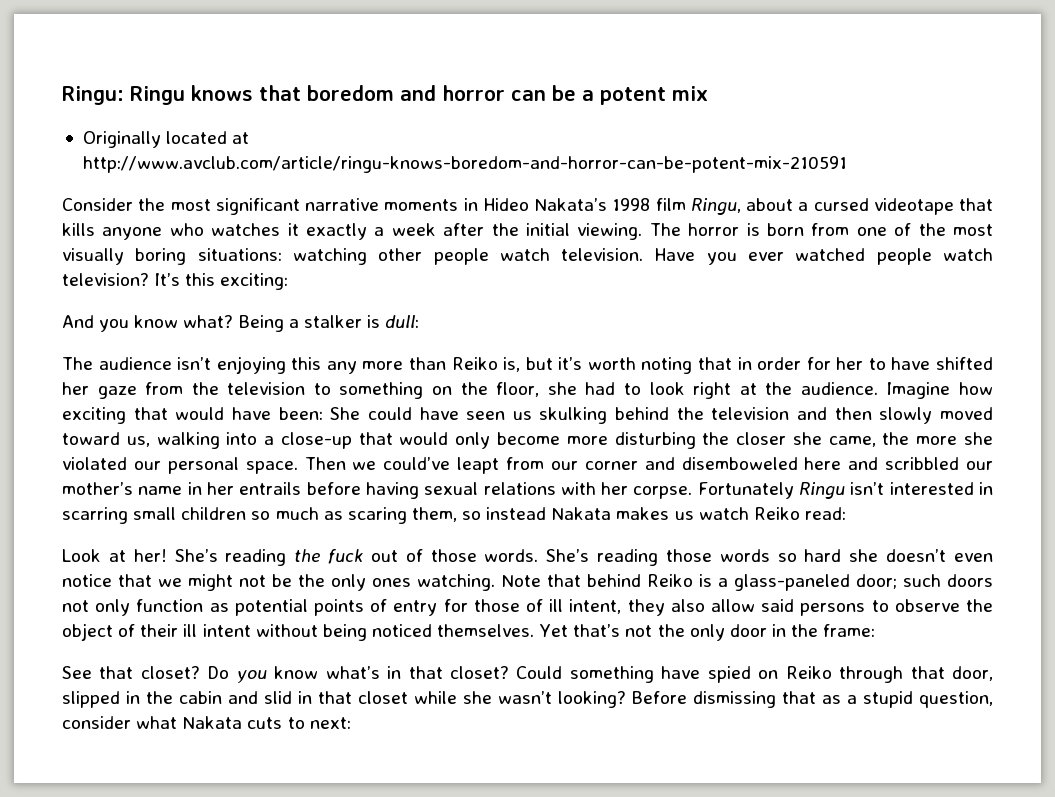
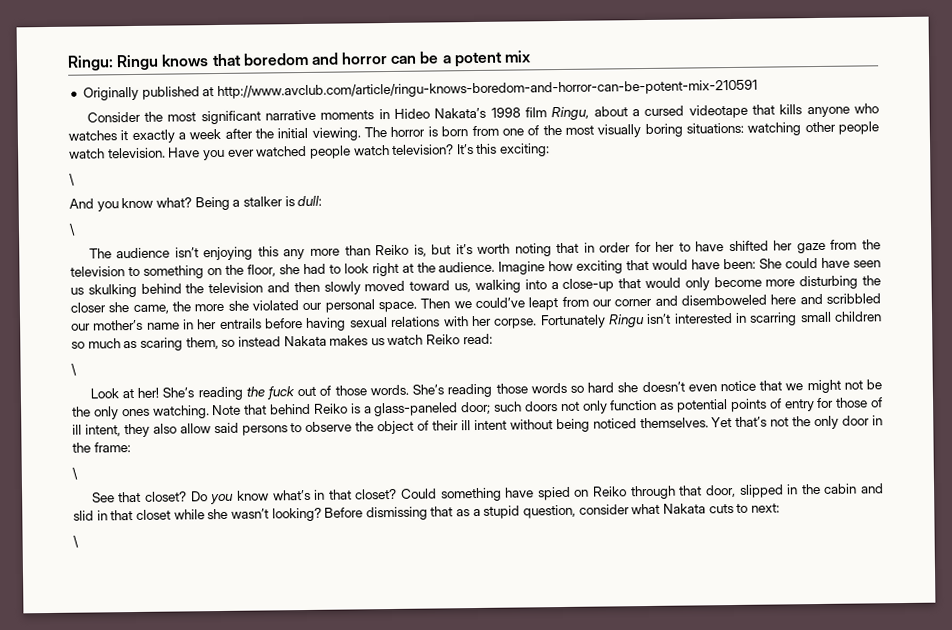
- Originally located at http://www.avclub.com/article/ringu-knows-boredom-and-horror-can-be-potent-mix-210591
+ Originally published at http://www.avclub.com/article/ringu-knows-boredom-and-horror-can-be-potent-mix-210591
  It’s this exciting:
+ \
  Being a stalker is dull:
+ \
  Fortunately Ringu isn’t interested in scarring small children so much as scaring them, so instead Nakata makes us watch Reiko read:
+ \
  Yet that’s not the only door in the frame:
+ \
  Before dismissing that as a stupid question, consider what Nakata cuts to next:
+ \

